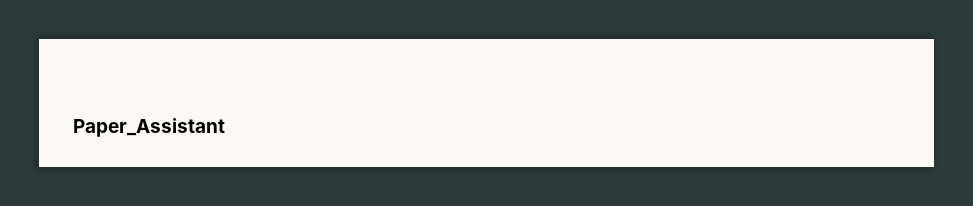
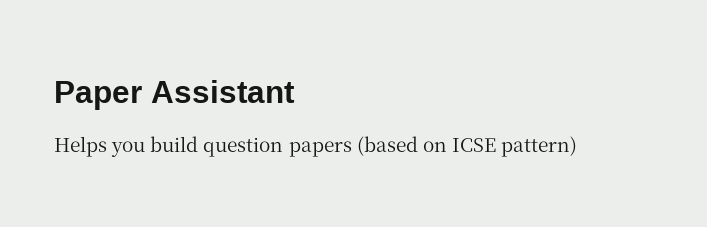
- Paper_Assistant
+ Paper Assistant
+ Helps you build question papers (based on ICSE pattern)

